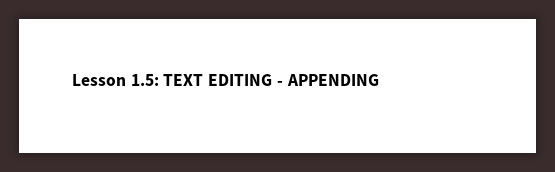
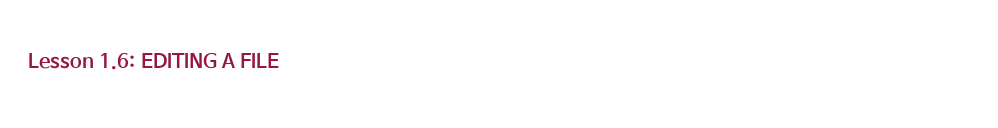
- Lesson 1.5: TEXT EDITING - APPENDING
+ Lesson 1.6: EDITING A FILE

